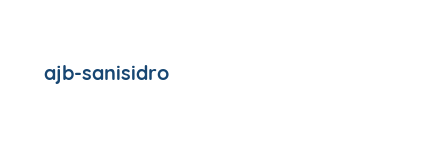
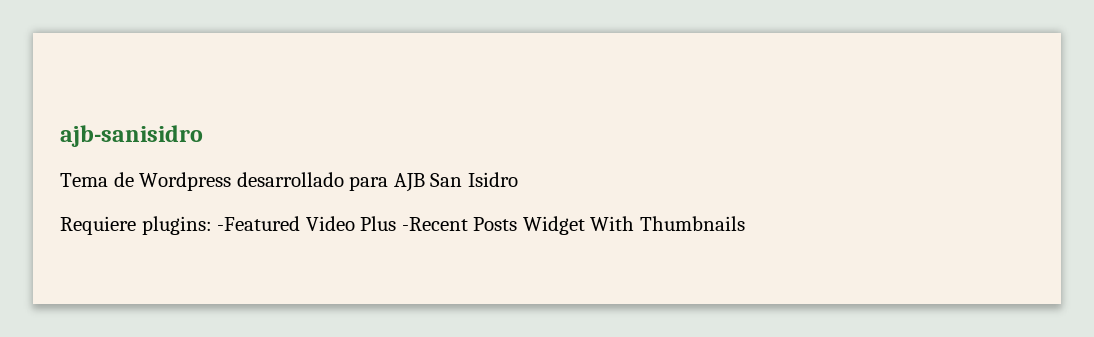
+ Tema de Wordpress desarrollado para AJB San Isidro
+ Requiere plugins: -Featured Video Plus -Recent Posts Widget With Thumbnails

